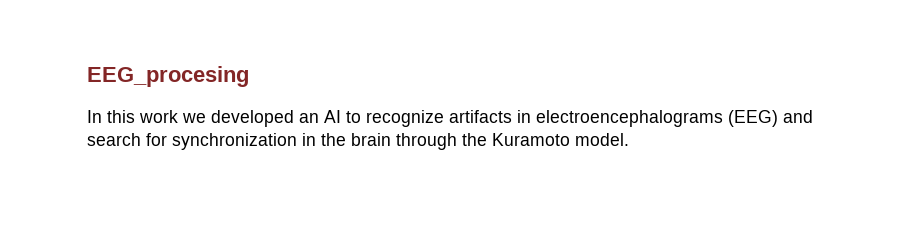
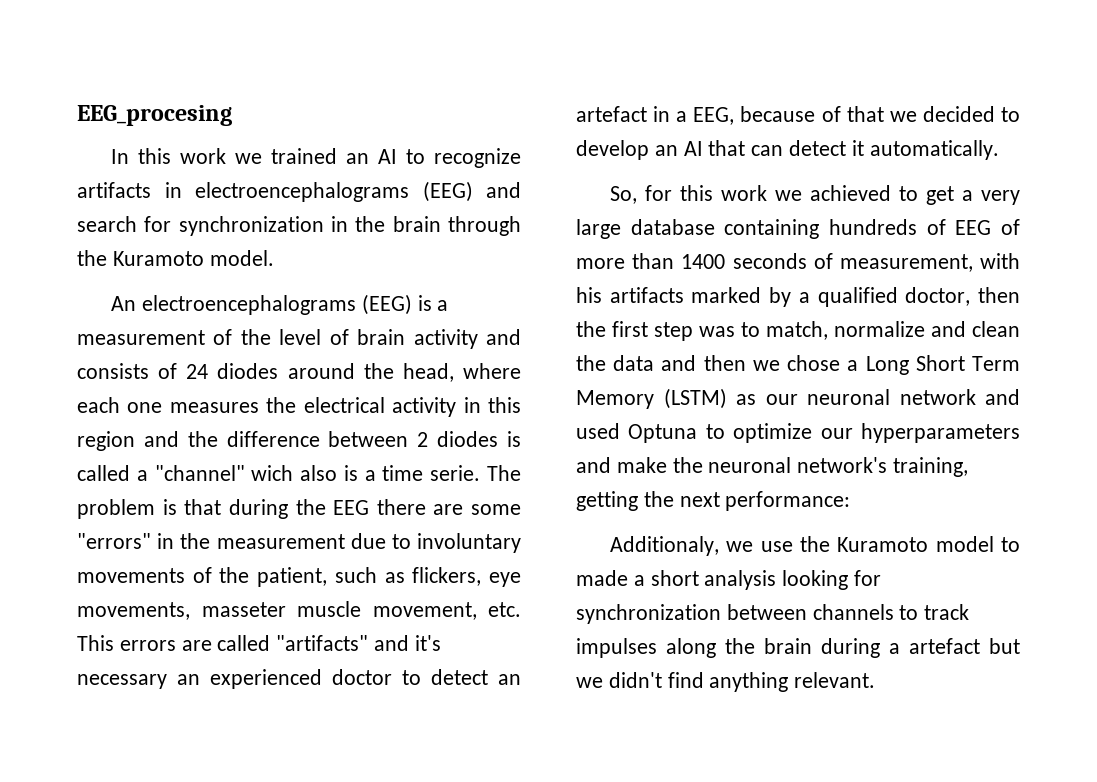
- In this work we developed an AI to recognize artifacts in electroencephalograms (EEG) and search for synchronization in the brain through the Kuramoto model.
+ In this work we trained an AI to recognize artifacts in electroencephalograms (EEG) and search for synchronization in the brain through the Kuramoto model.
+ An electroencephalograms (EEG) is a measurement of the level of brain activity and consists of 24 diodes around the head, where each one measures the electrical activity in this region and the difference between 2 diodes is called a "channel" wich also is a time serie. The problem is that during the EEG there are some "errors" in the measurement due to involuntary movements of the patient, such as flickers, eye movements, masseter muscle movement, etc. This errors are called "artifacts" and it's necessary an experienced doctor to detect an artefact in a EEG, because of that we decided to develop an AI that can detect it automatically.
+ So, for this work we achieved to get a very large database containing hundreds of EEG of more than 1400 seconds of measurement, with his artifacts marked by a qualified doctor, then the first step was to match, normalize and clean the data and then we chose a Long Short Term Memory (LSTM) as our neuronal network and used Optuna to optimize our hyperparameters and make the neuronal network's training, getting the next performance:
+ Additionaly, we use the Kuramoto model to made a short analysis looking for synchronization between channels to track impulses along the brain during a artefact but we didn't find anything relevant.

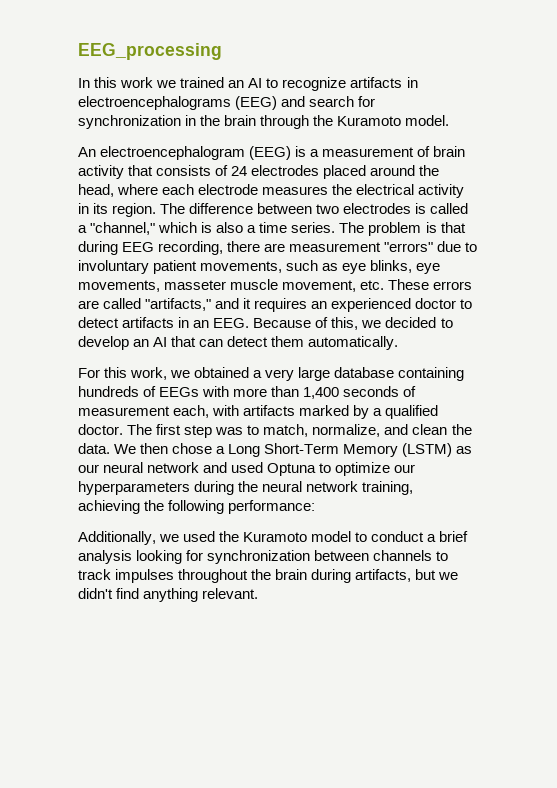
- EEG_procesing
+ EEG_processing
- An electroencephalograms (EEG) is a measurement of the level of brain activity and consists of 24 diodes around the head, where each one measures the electrical activity in this region and the difference between 2 diodes is called a "channel" wich also is a time serie.
+ An electroencephalogram (EEG) is a measurement of brain activity that consists of 24 electrodes placed around the head, where each electrode measures the electrical activity in its region. The difference between two electrodes is called a "channel," which is also a time series.
- The problem is that during the EEG there are some "errors" in the measurement due to involuntary movements of the patient, such as flickers, eye movements, masseter muscle movement, etc. This errors are called "artifacts" and it's necessary an experienced doctor to detect an artefact in a EEG, because of that we decided to develop an AI that can detect it automatically.
+ The problem is that during EEG recording, there are measurement "errors" due to involuntary patient movements, such as eye blinks, eye movements, masseter muscle movement, etc. These errors are called "artifacts," and it requires an experienced doctor to detect artifacts in an EEG. Because of this, we decided to develop an AI that can detect them automatically.
- So, for this work we achieved to get a very large database containing hundreds of EEG of more than 1400 seconds of measurement, with his artifacts marked by a qualified doctor, then the first step was to match, normalize and clean the data and then we chose a Long Short Term Memory (LSTM) as our neuronal network and used Optuna to optimize our hyperparameters and make the neuronal network's training, getting the next performance:
- Additionaly, we use the Kuramoto model to made a short analysis looking for synchronization between channels to track impulses along the brain during a artefact but we didn't find anything relevant.
+ For this work, we obtained a very large database containing hundreds of EEGs with more than 1,400 seconds of measurement each, with artifacts marked by a qualified doctor. The first step was to match, normalize, and clean the data. We then chose a Long Short-Term Memory (LSTM) as our neural network and used Optuna to optimize our hyperparameters during the neural network training, achieving the following performance:
+ Additionally, we used the Kuramoto model to conduct a brief analysis looking for synchronization between channels to track impulses throughout the brain during artifacts, but we didn't find anything relevant.

